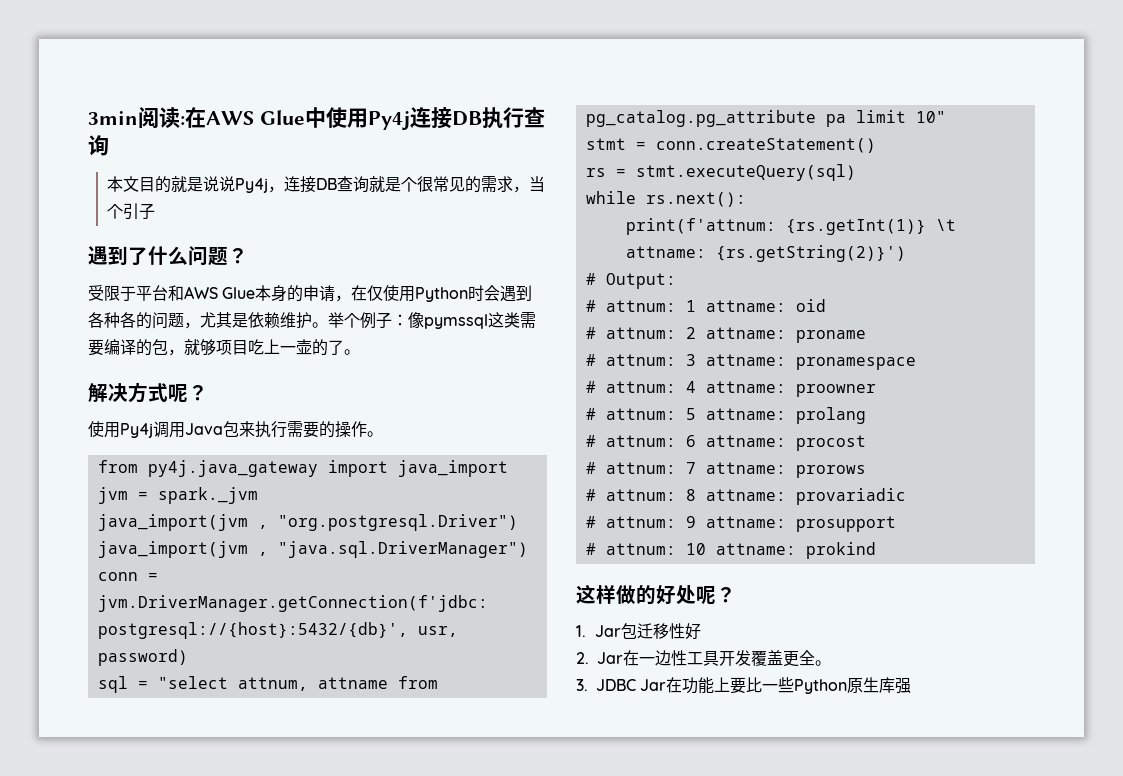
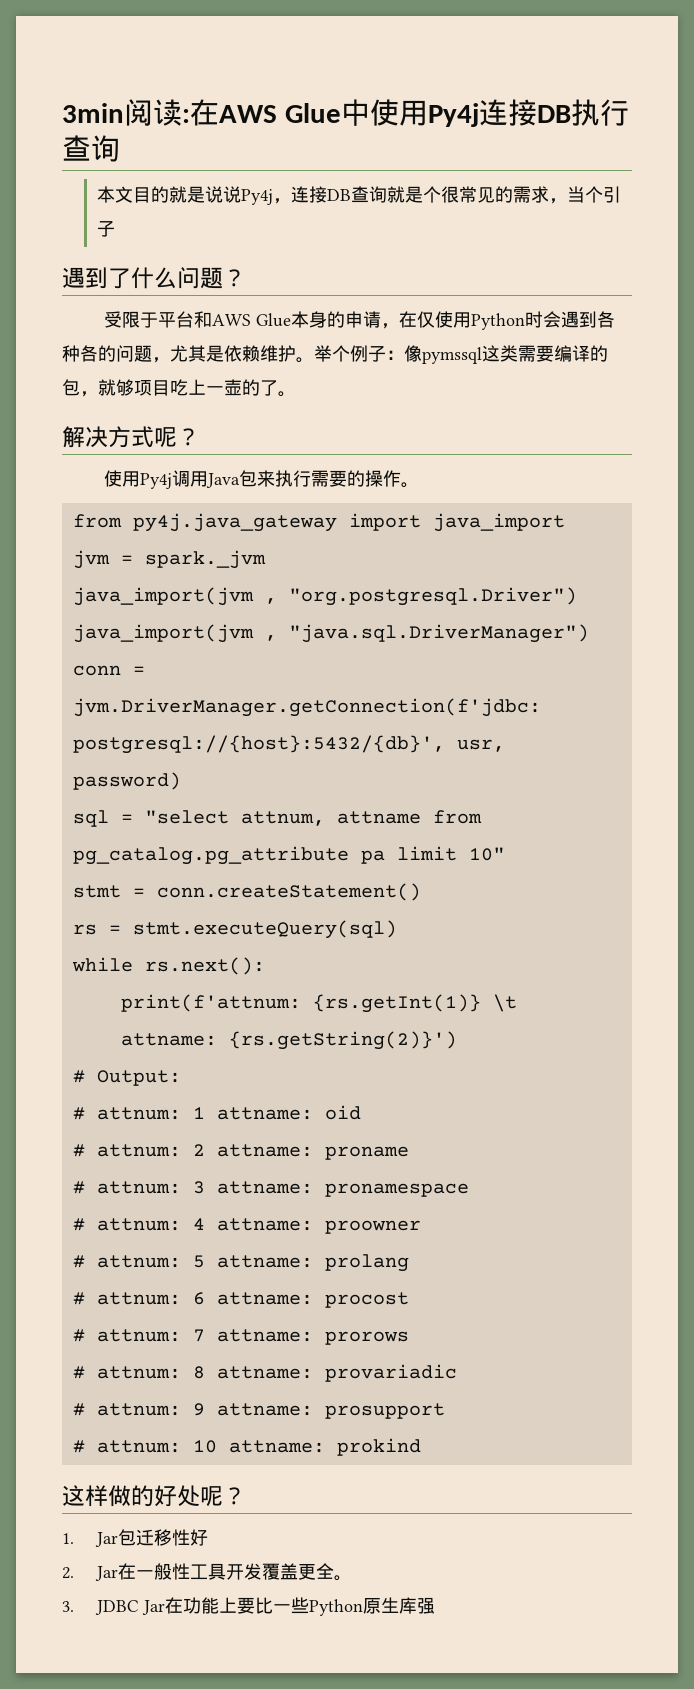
- 2. Jar在一边性工具开发覆盖更全。
+ 2. Jar在一般性工具开发覆盖更全。

